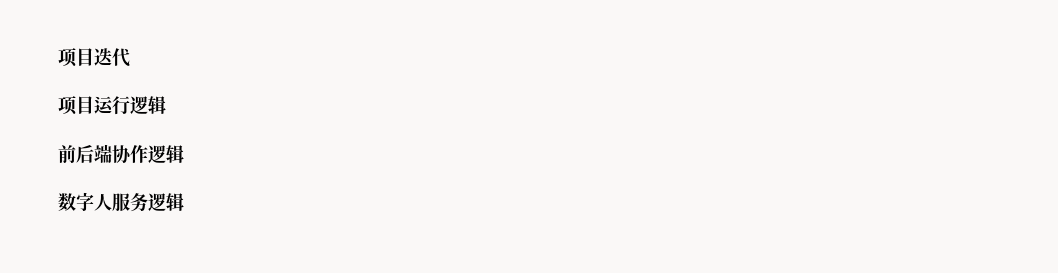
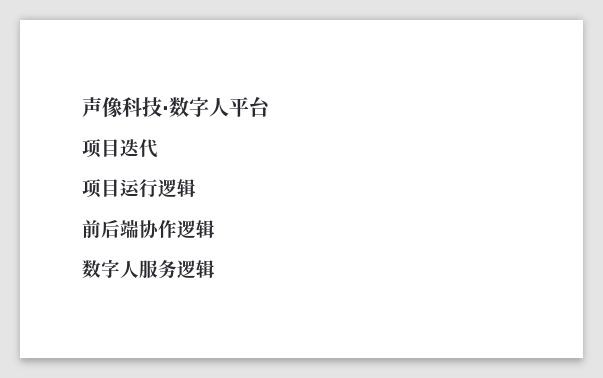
+ 声像科技·数字人平台

